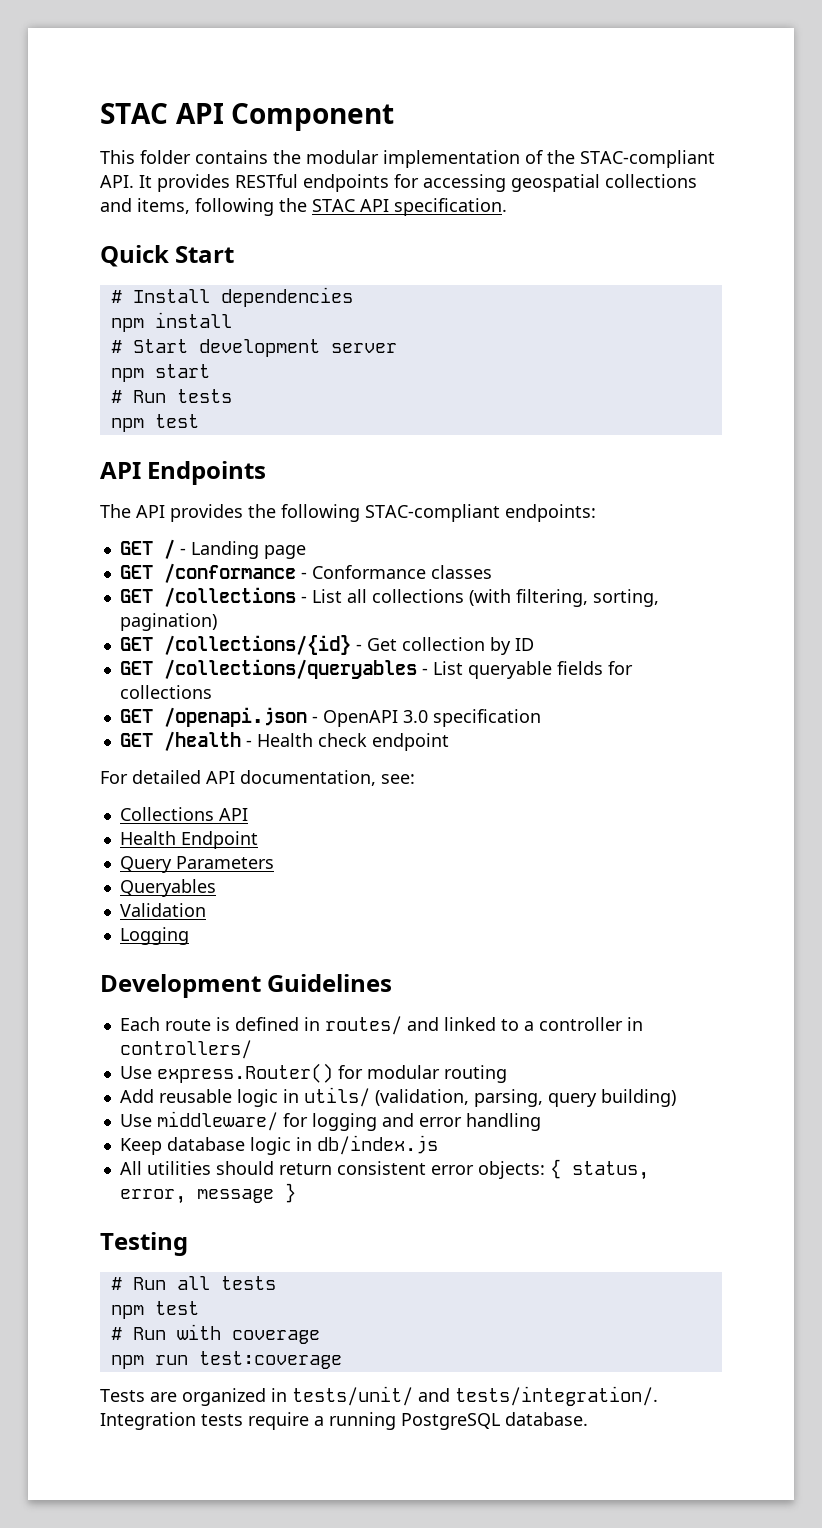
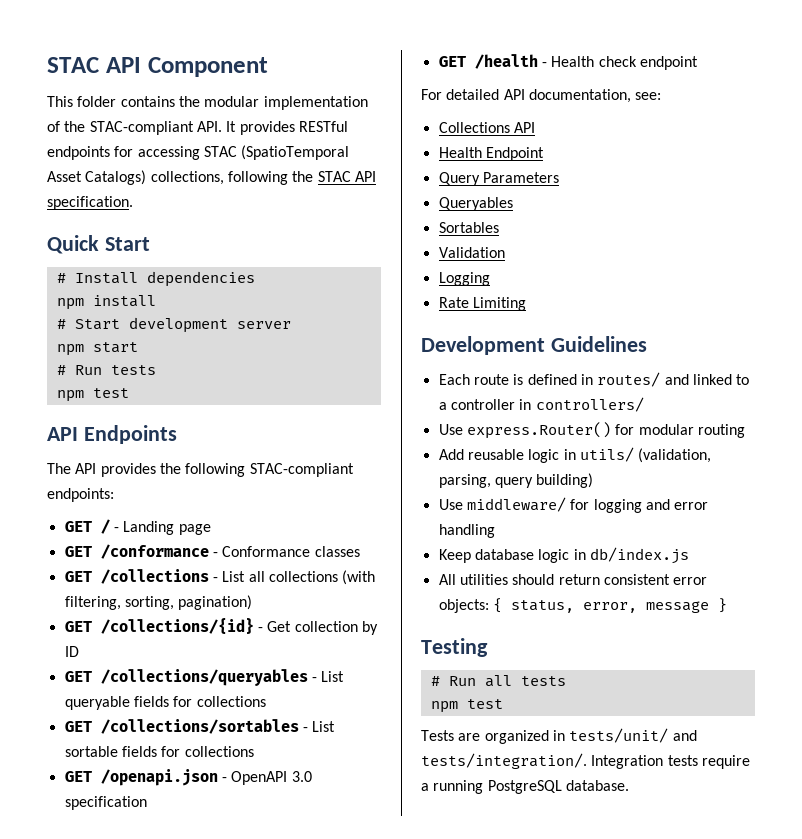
- This folder contains the modular implementation of the STAC-compliant API. It provides RESTful endpoints for accessing geospatial collections and items, following the STAC API specification.
+ This folder contains the modular implementation of the STAC-compliant API. It provides RESTful endpoints for accessing STAC (SpatioTemporal Asset Catalogs) collections, following the STAC API specification.
+ GET /collections/sortables - List sortable fields for collections
+ Sortables
+ Rate Limiting
- # Run with coverage
- npm run test:coverage

